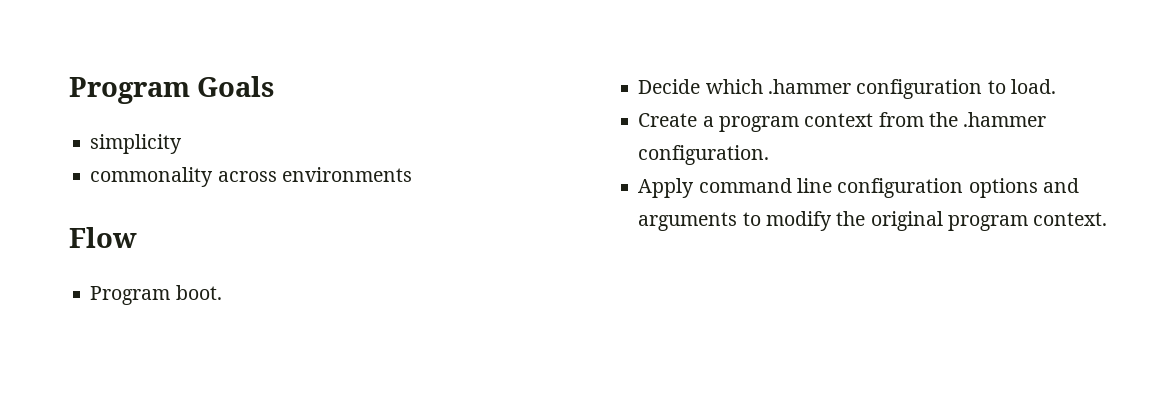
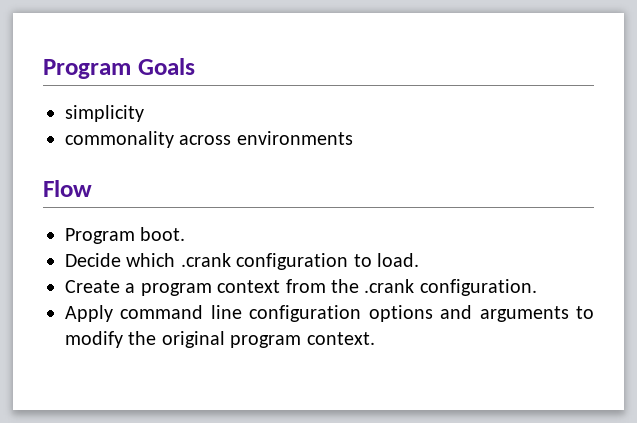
- Decide which .hammer configuration to load.
+ Decide which .crank configuration to load.
- Create a program context from the .hammer configuration.
+ Create a program context from the .crank configuration.

